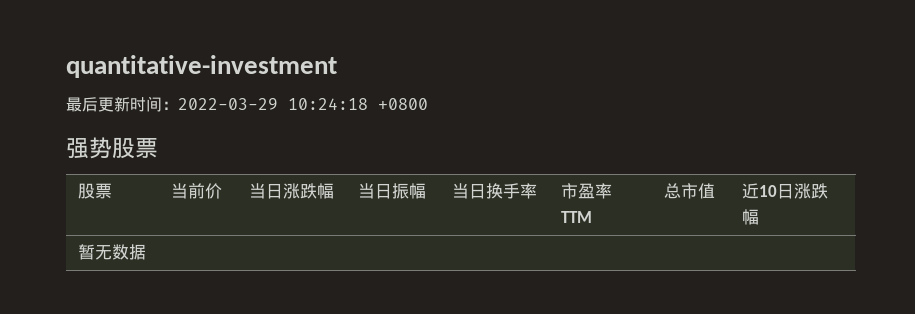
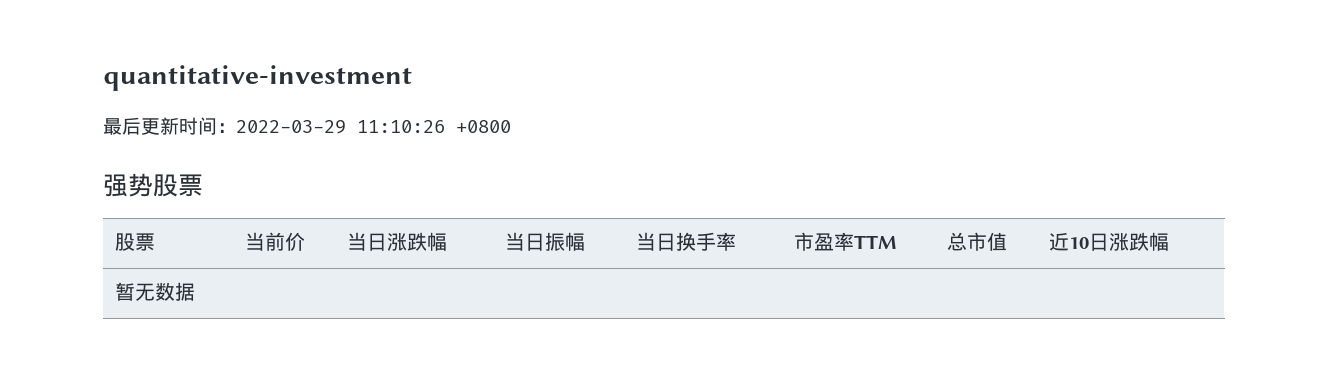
- 最后更新时间：2022-03-29 10:24:18 +0800
+ 最后更新时间：2022-03-29 11:10:26 +0800

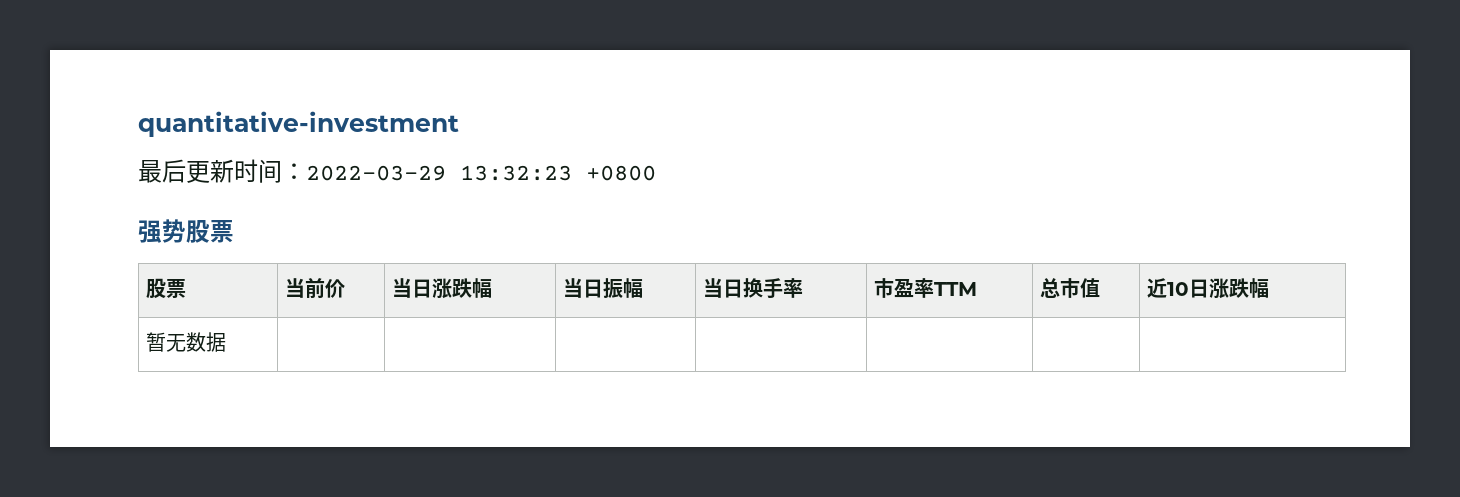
- 最后更新时间：2022-03-29 11:10:26 +0800
+ 最后更新时间：2022-03-29 13:32:23 +0800

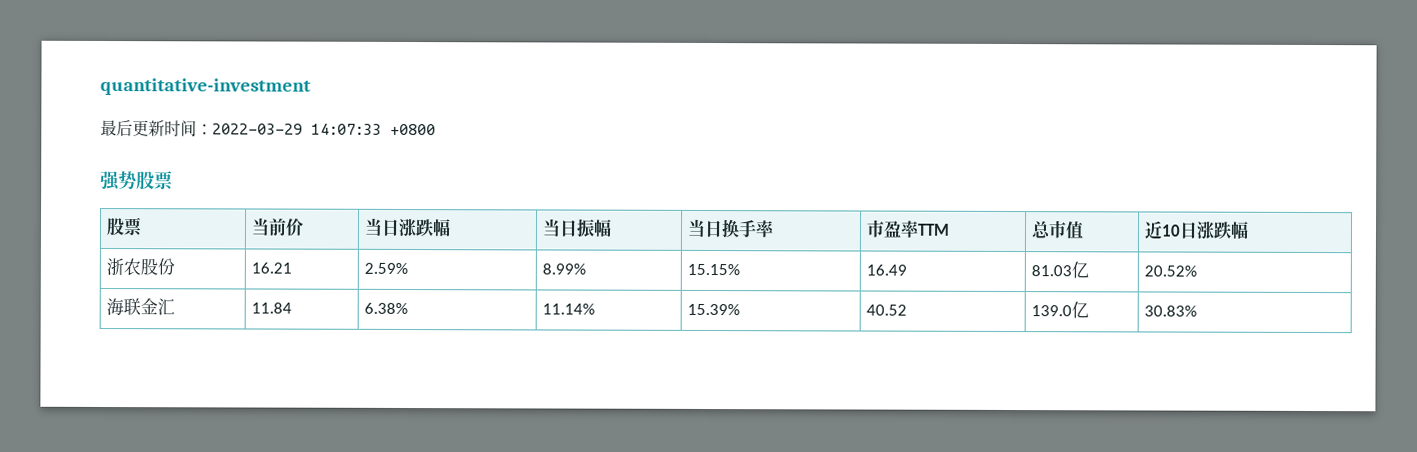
- 最后更新时间：2022-03-29 13:32:23 +0800
+ 最后更新时间：2022-03-29 14:07:33 +0800
- 暂无数据 | | | | | | |
+ 浙农股份 | 16.21 | 2.59% | 8.99% | 15.15% | 16.49 | 81.03亿 | 20.52%
+ 海联金汇 | 11.84 | 6.38% | 11.14% | 15.39% | 40.52 | 139.0亿 | 30.83%

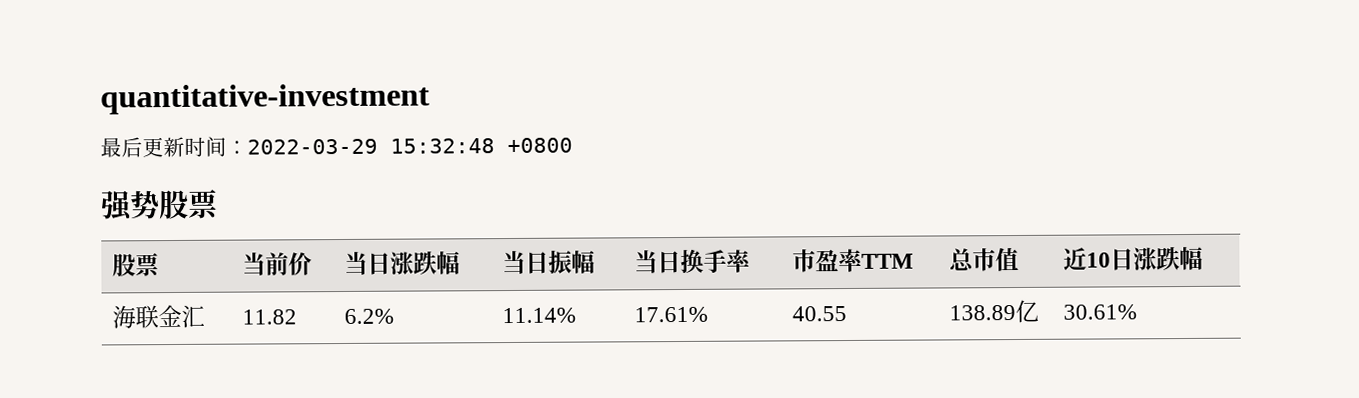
- 最后更新时间：2022-03-29 14:07:33 +0800
+ 最后更新时间：2022-03-29 15:32:48 +0800
- 浙农股份 | 16.21 | 2.59% | 8.99% | 15.15% | 16.49 | 81.03亿 | 20.52%
- 海联金汇 | 11.84 | 6.38% | 11.14% | 15.39% | 40.52 | 139.0亿 | 30.83%
+ 海联金汇 | 11.82 | 6.2% | 11.14% | 17.61% | 40.55 | 138.89亿 | 30.61%

